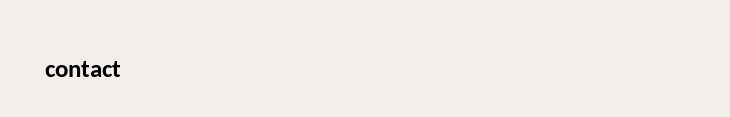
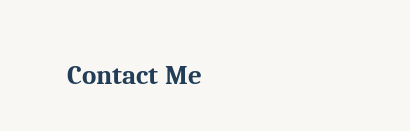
- contact
+ Contact Me

